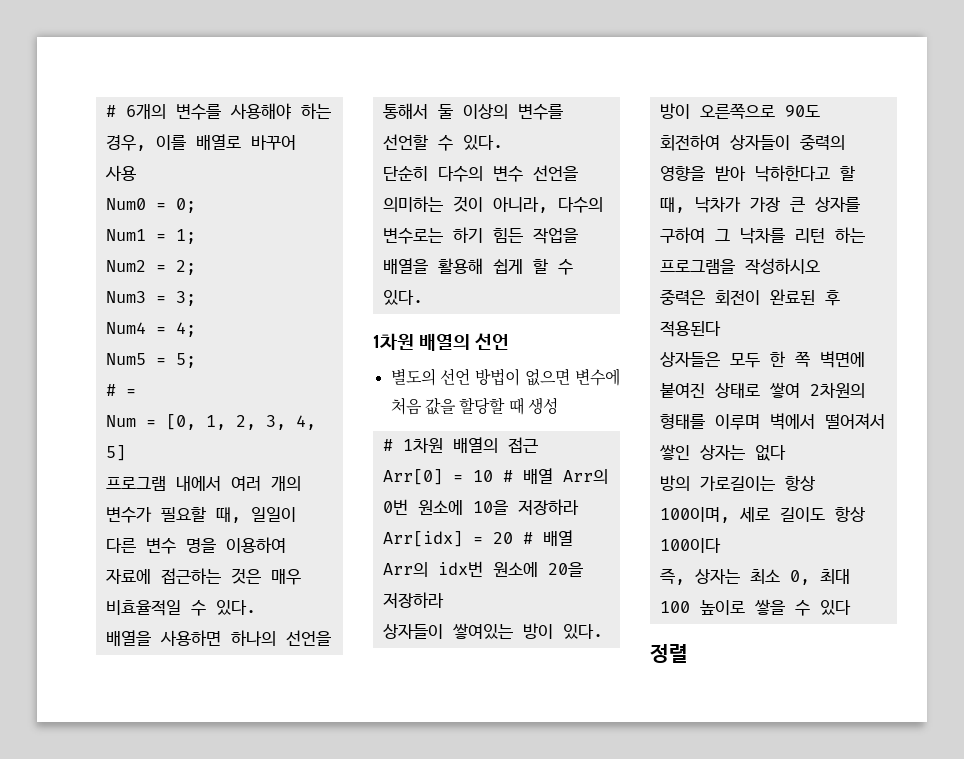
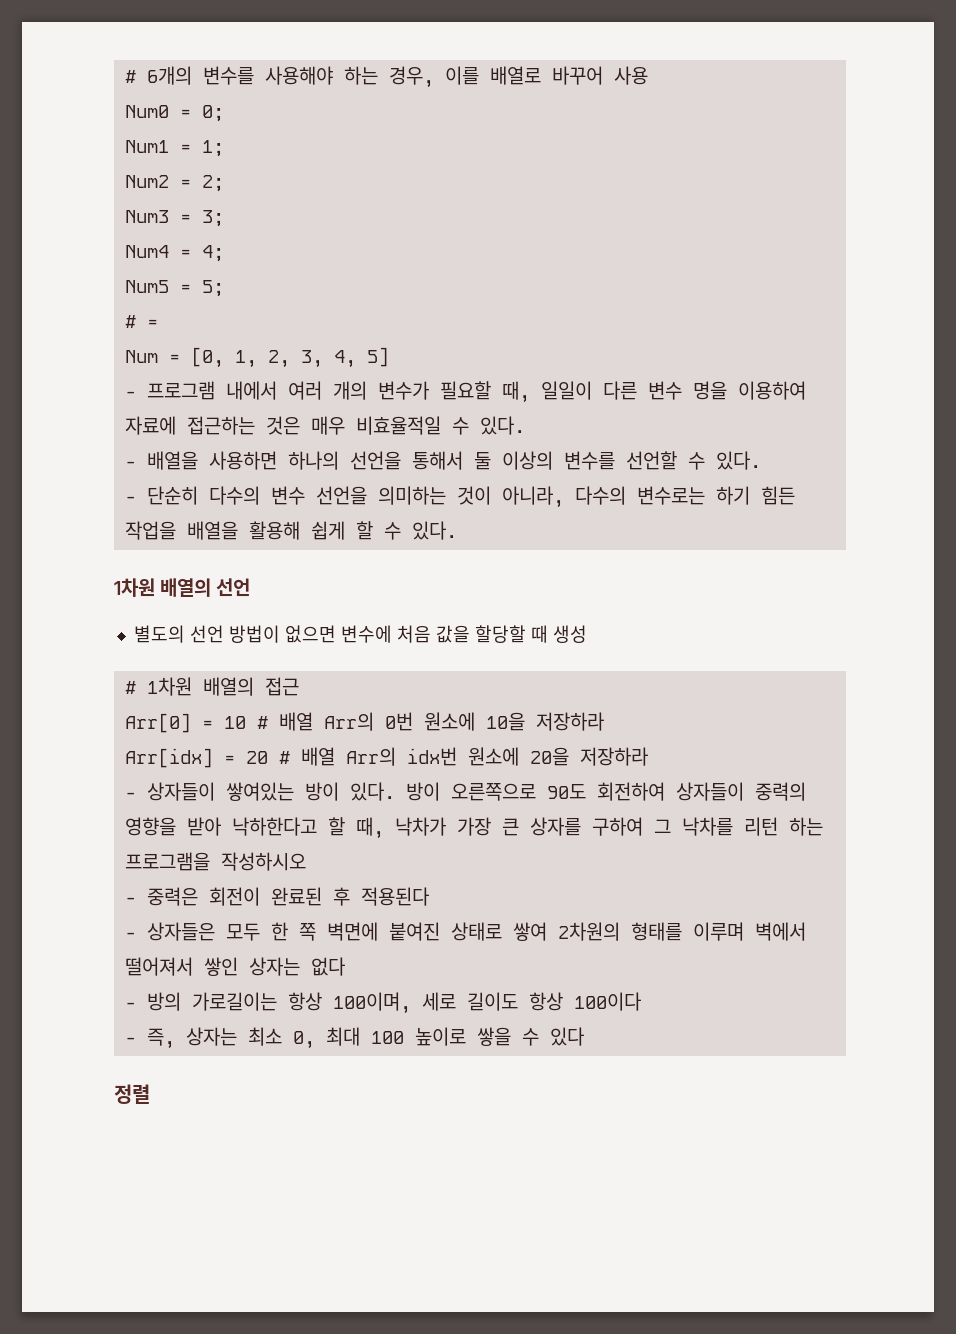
- 프로그램 내에서 여러 개의 변수가 필요할 때, 일일이 다른 변수 명을 이용하여 자료에 접근하는 것은 매우 비효율적일 수 있다.
+ - 프로그램 내에서 여러 개의 변수가 필요할 때, 일일이 다른 변수 명을 이용하여 자료에 접근하는 것은 매우 비효율적일 수 있다.
- 배열을 사용하면 하나의 선언을 통해서 둘 이상의 변수를 선언할 수 있다.
+ - 배열을 사용하면 하나의 선언을 통해서 둘 이상의 변수를 선언할 수 있다.
- 단순히 다수의 변수 선언을 의미하는 것이 아니라, 다수의 변수로는 하기 힘든 작업을 배열을 활용해 쉽게 할 수 있다.
+ - 단순히 다수의 변수 선언을 의미하는 것이 아니라, 다수의 변수로는 하기 힘든 작업을 배열을 활용해 쉽게 할 수 있다.
- 상자들이 쌓여있는 방이 있다.
+ - 상자들이 쌓여있는 방이 있다.
- 중력은 회전이 완료된 후 적용된다
+ - 중력은 회전이 완료된 후 적용된다
- 상자들은 모두 한 쪽 벽면에 붙여진 상태로 쌓여 2차원의 형태를 이루며 벽에서 떨어져서 쌓인 상자는 없다
+ - 상자들은 모두 한 쪽 벽면에 붙여진 상태로 쌓여 2차원의 형태를 이루며 벽에서 떨어져서 쌓인 상자는 없다
- 방의 가로길이는 항상 100이며, 세로 길이도 항상 100이다
+ - 방의 가로길이는 항상 100이며, 세로 길이도 항상 100이다
- 즉, 상자는 최소 0, 최대 100 높이로 쌓을 수 있다
+ - 즉, 상자는 최소 0, 최대 100 높이로 쌓을 수 있다

